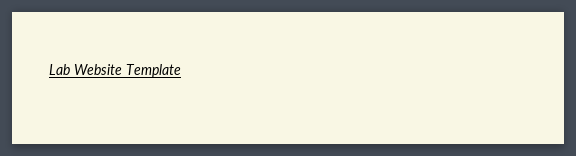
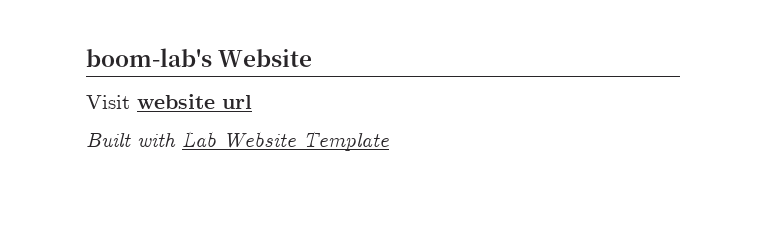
- Lab Website Template
+ boom-lab's Website
+ Visit website url
+ Built with Lab Website Template

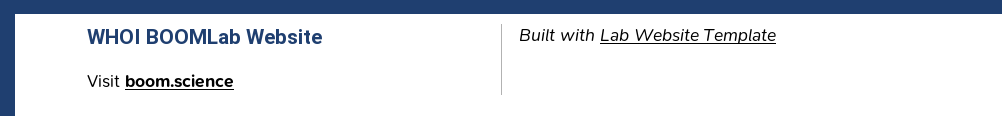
- boom-lab's Website
+ WHOI BOOMLab Website
- Visit website url
+ Visit boom.science

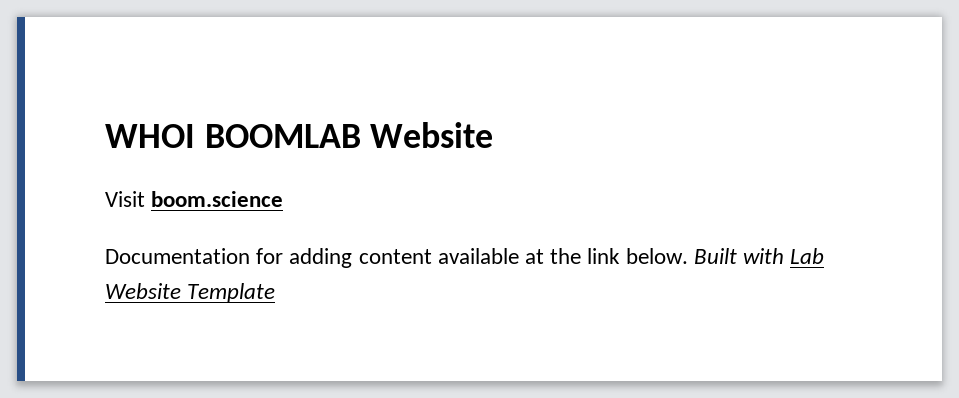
- WHOI BOOMLab Website
+ WHOI BOOMLAB Website
+ Documentation for adding content available at the link below.

